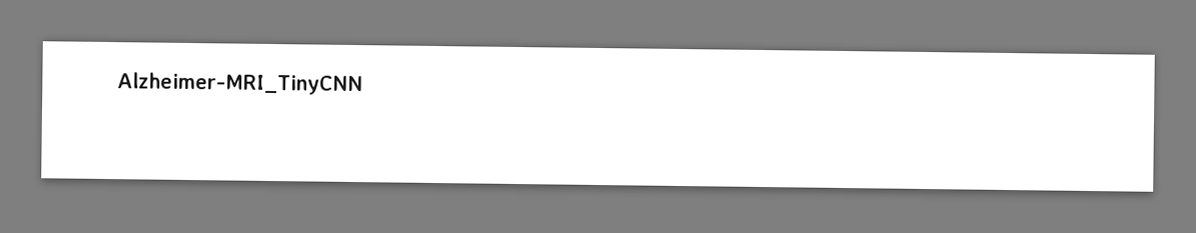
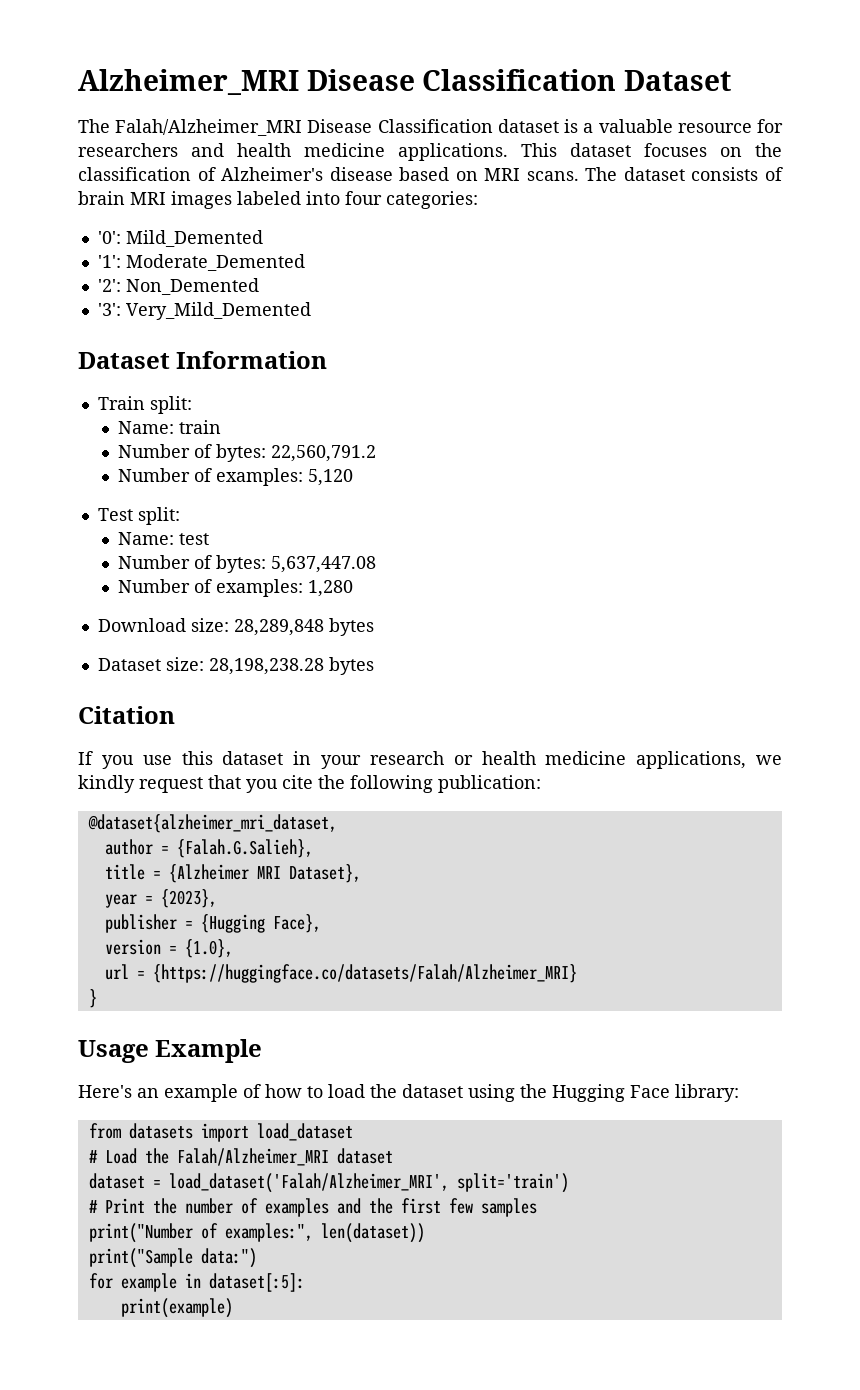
- Alzheimer-MRI_TinyCNN
+ Alzheimer_MRI Disease Classification Dataset
+ The Falah/Alzheimer_MRI Disease Classification dataset is a valuable resource for researchers and health medicine applications. This dataset focuses on the classification of Alzheimer's disease based on MRI scans. The dataset consists of brain MRI images labeled into four categories:
+ '0': Mild_Demented
+ '1': Moderate_Demented
+ '2': Non_Demented
+ '3': Very_Mild_Demented
+ Dataset Information
+ Train split:
+ Name: train
+ Number of bytes: 22,560,791.2
+ Number of examples: 5,120
+ Test split:
+ Name: test
+ Number of bytes: 5,637,447.08
+ Number of examples: 1,280
+ Download size: 28,289,848 bytes
+ Dataset size: 28,198,238.28 bytes
+ Citation
+ If you use this dataset in your research or health medicine applications, we kindly request that you cite the following publication:
+ @dataset{alzheimer_mri_dataset,
+ author = {Falah.G.Salieh},
+ title = {Alzheimer MRI Dataset},
+ year = {2023},
+ publisher = {Hugging Face},
+ version = {1.0},
+ url = {https://huggingface.co/datasets/Falah/Alzheimer_MRI}
+ }
+ Usage Example
+ Here's an example of how to load the dataset using the Hugging Face library:
+ from datasets import load_dataset
+ # Load the Falah/Alzheimer_MRI dataset
+ dataset = load_dataset('Falah/Alzheimer_MRI', split='train')
+ # Print the number of examples and the first few samples
+ print("Number of examples:", len(dataset))
+ print("Sample data:")
+ for example in dataset[:5]:
+ print(example)

